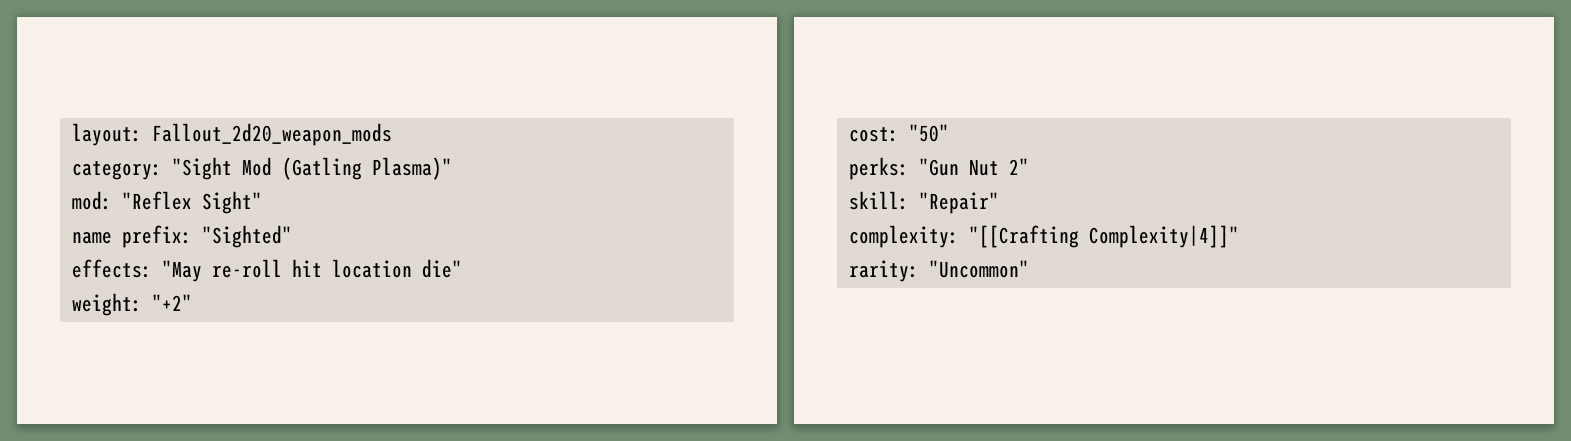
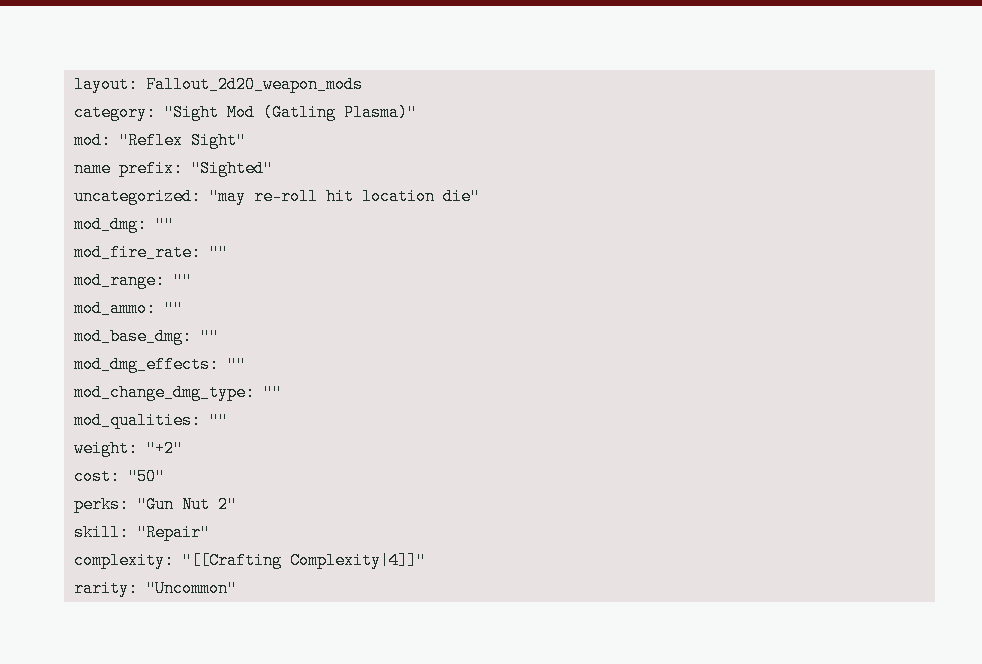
- effects: "May re-roll hit location die"
+ uncategorized: "may re-roll hit location die"
+ mod_dmg: ""
+ mod_fire_rate: ""
+ mod_range: ""
+ mod_ammo: ""
+ mod_base_dmg: ""
+ mod_dmg_effects: ""
+ mod_change_dmg_type: ""
+ mod_qualities: ""

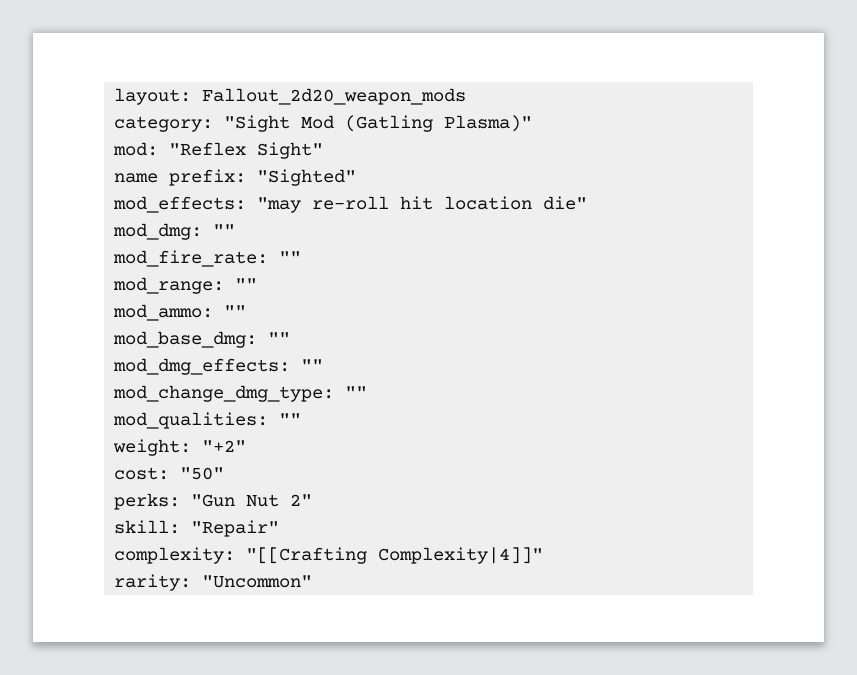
- uncategorized: "may re-roll hit location die"
+ mod_effects: "may re-roll hit location die"

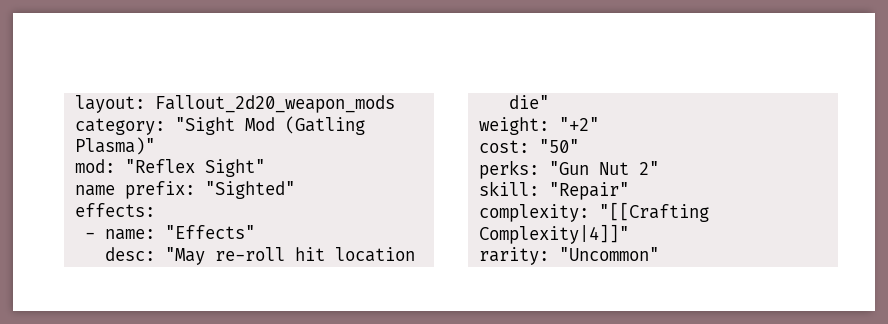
- mod_effects: "may re-roll hit location die"
- mod_dmg: ""
- mod_fire_rate: ""
- mod_range: ""
- mod_ammo: ""
- mod_base_dmg: ""
- mod_dmg_effects: ""
- mod_change_dmg_type: ""
- mod_qualities: ""
+ effects:
+ - name: "Effects"
+ desc: "May re-roll hit location die"

